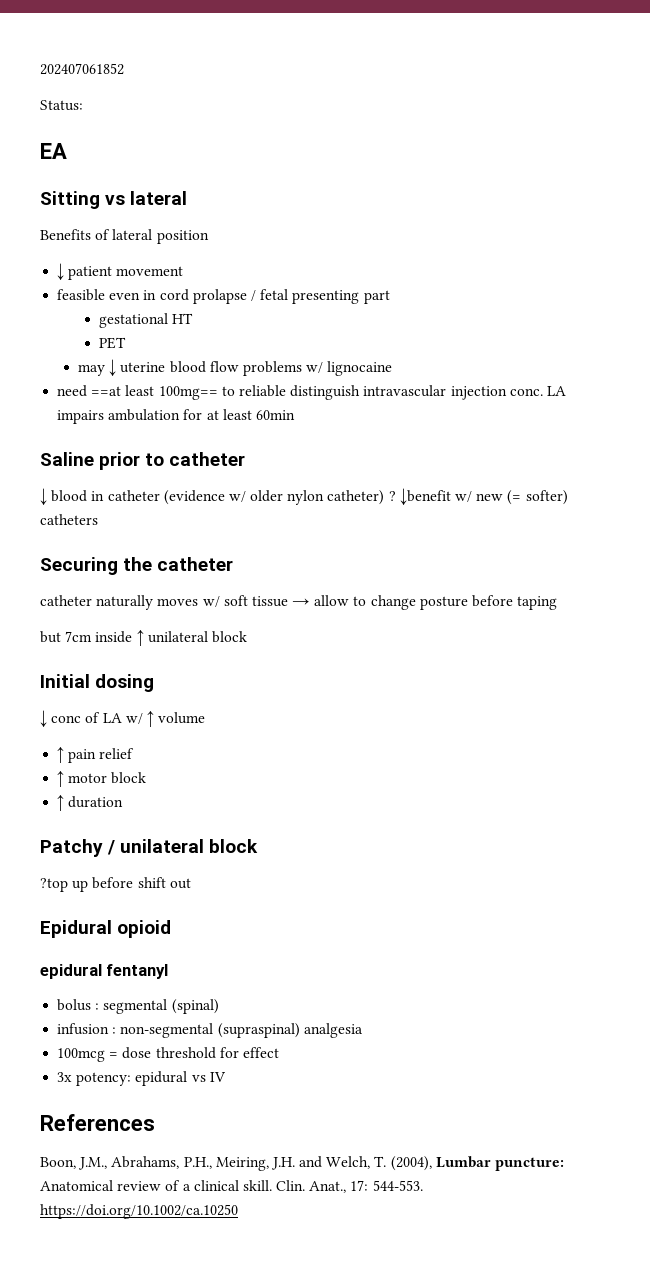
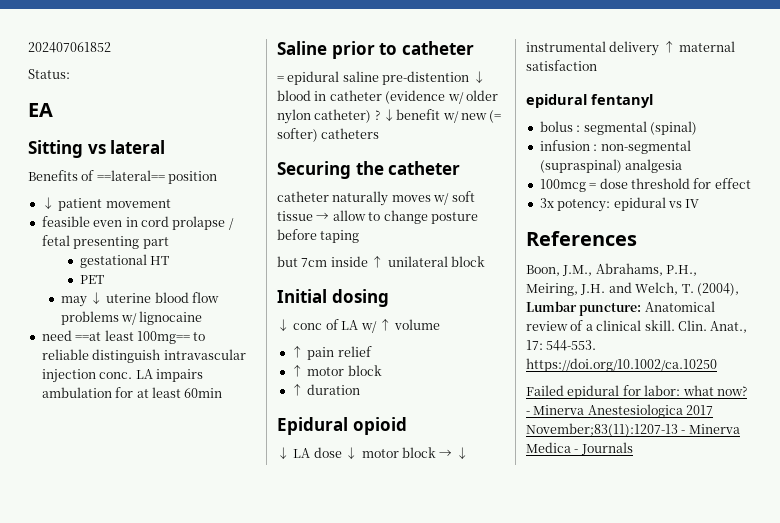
- Benefits of lateral position
+ Benefits of ==lateral== position
- ↓ blood in catheter (evidence w/ older nylon catheter) ?
+ = epidural saline pre-distention ↓ blood in catheter (evidence w/ older nylon catheter) ?
- Patchy / unilateral block
- ?top up before shift out
  Epidural opioid
+ ↓ LA dose ↓ motor block → ↓ instrumental delivery ↑ maternal satisfaction
+ Failed epidural for labor: what now? - Minerva Anestesiologica 2017 November;83(11):1207-13 - Minerva Medica - Journals

